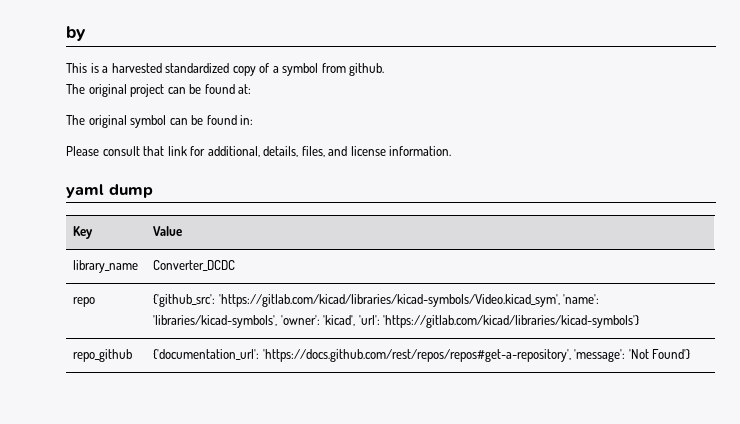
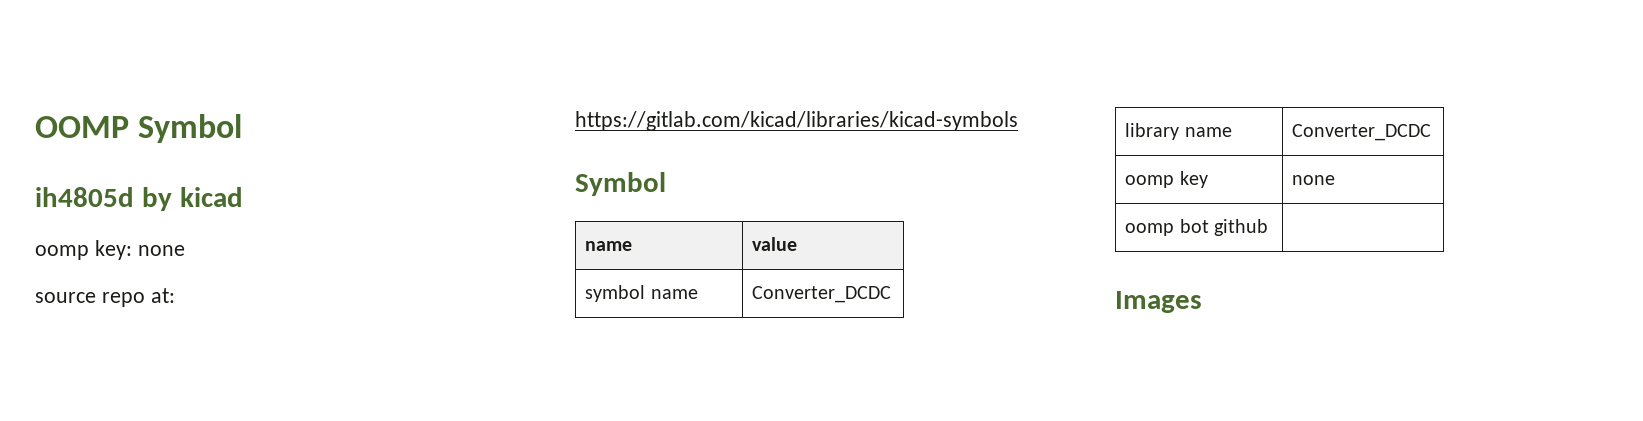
- by
- This is a harvested standardized copy of a symbol from github.
- The original project can be found at:
- The original symbol can be found in:
- Please consult that link for additional, details, files, and license information.
- yaml dump
- Key | Value
- library_name | Converter_DCDC
- repo | {'github_src': 'https://gitlab.com/kicad/libraries/kicad-symbols/Video.kicad_sym', 'name': 'libraries/kicad-symbols', 'owner': 'kicad', 'url': 'https://gitlab.com/kicad/libraries/kicad-symbols'}
- repo_github | {'documentation_url': 'https://docs.github.com/rest/repos/repos#get-a-repository', 'message': 'Not Found'}
+ OOMP Symbol
+ ih4805d by kicad
+ oomp key: none
+ source repo at: https://gitlab.com/kicad/libraries/kicad-symbols
+ Symbol
+ name | value
+ symbol name | Converter_DCDC
+ library name | Converter_DCDC
+ oomp key | none
+ oomp bot github |
+ Images

